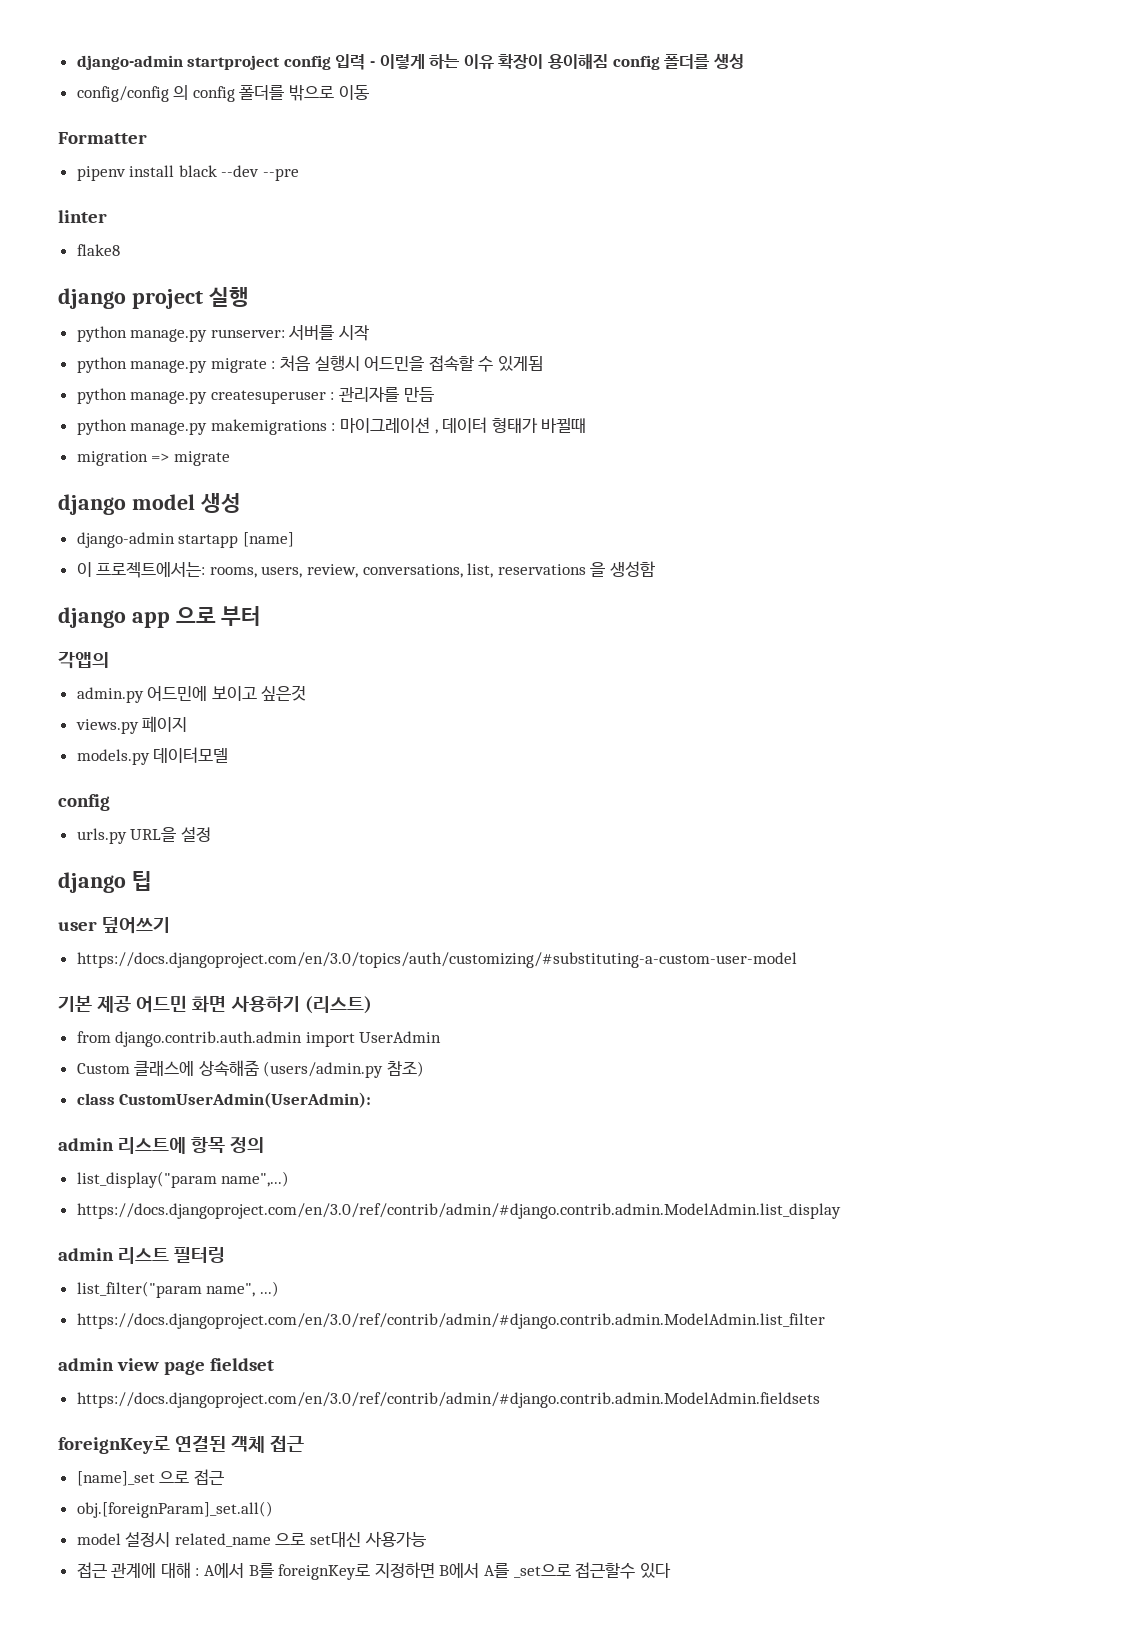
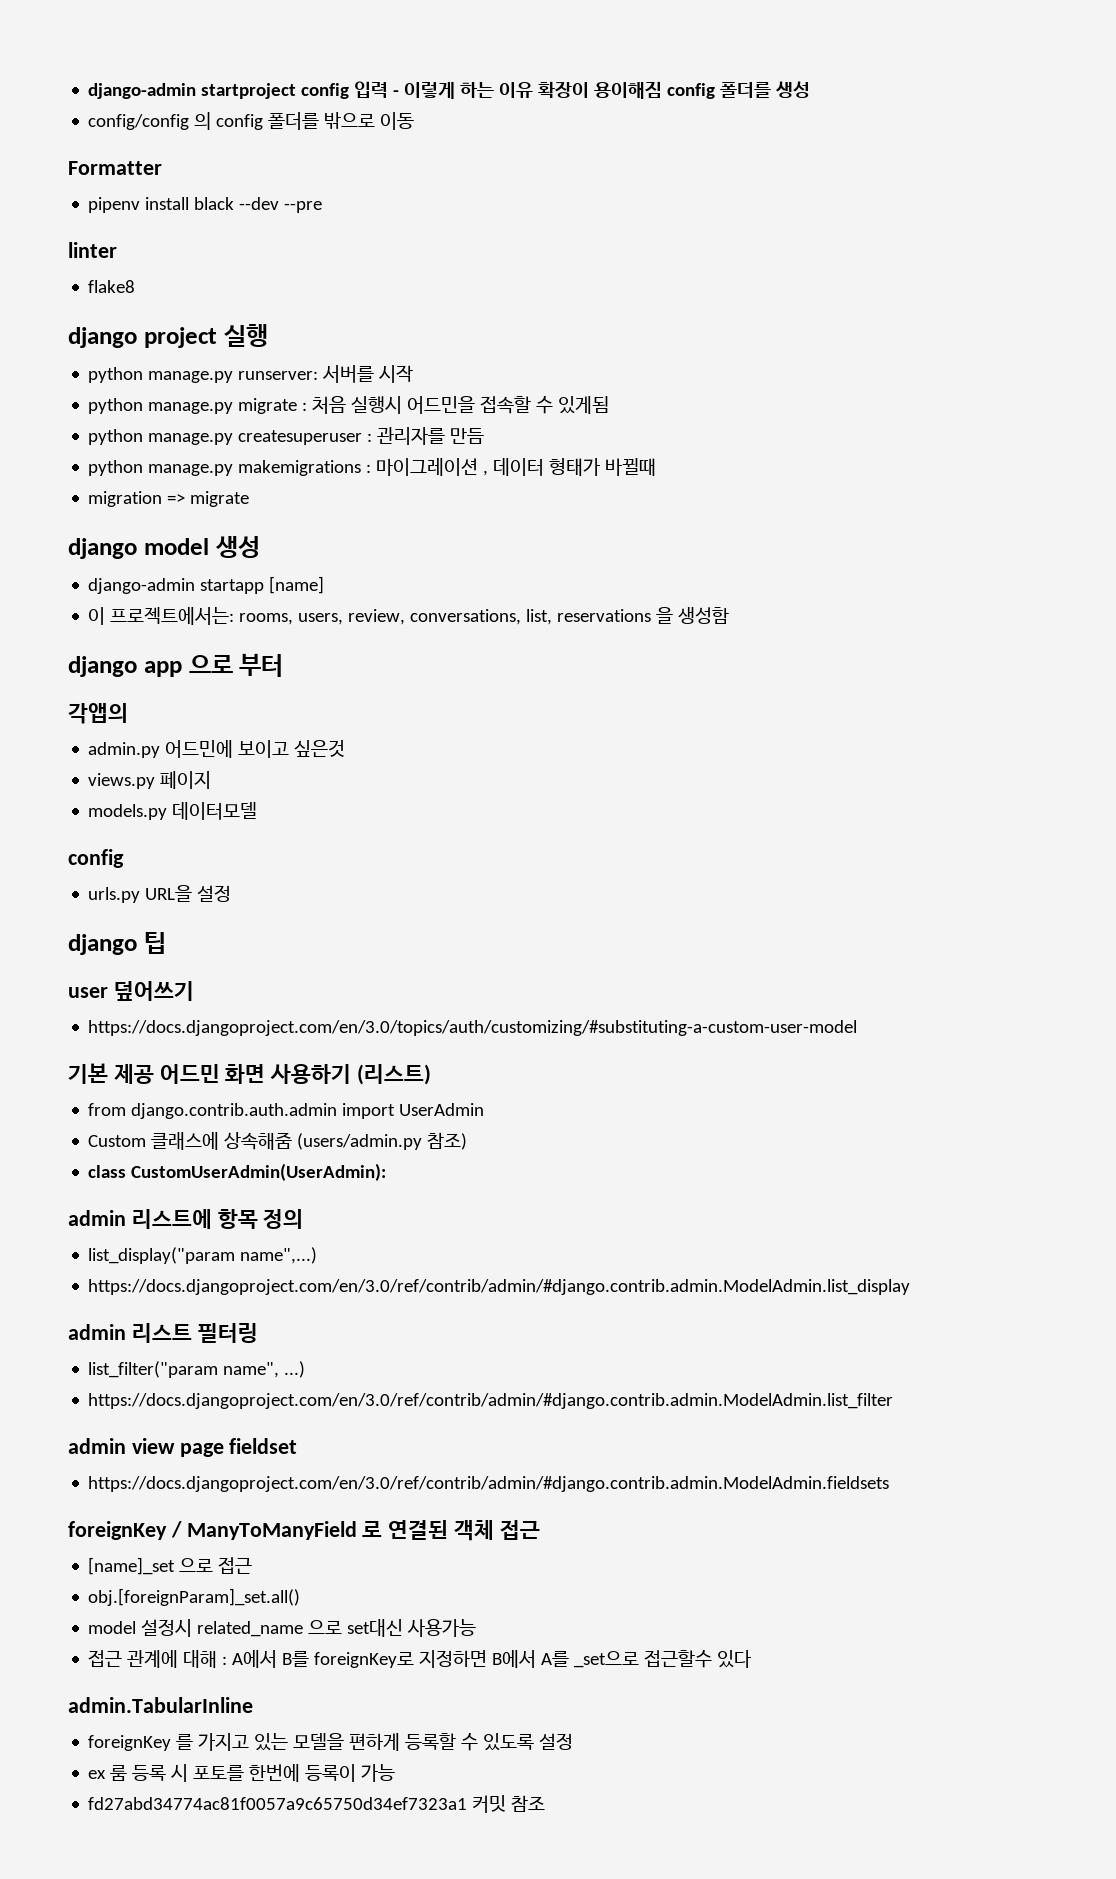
- foreignKey로 연결된 객체 접근
+ foreignKey / ManyToManyField 로 연결된 객체 접근
+ admin.TabularInline
+ foreignKey 를 가지고 있는 모델을 편하게 등록할 수 있도록 설정
+ ex 룸 등록 시 포토를 한번에 등록이 가능
+ fd27abd34774ac81f0057a9c65750d34ef7323a1 커밋 참조

